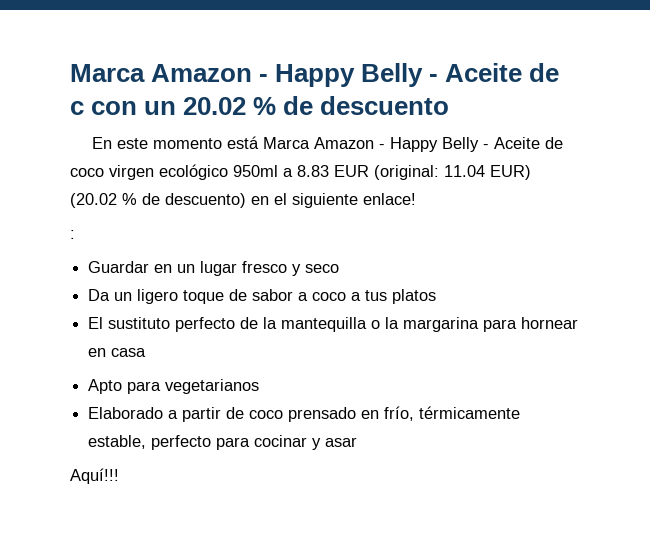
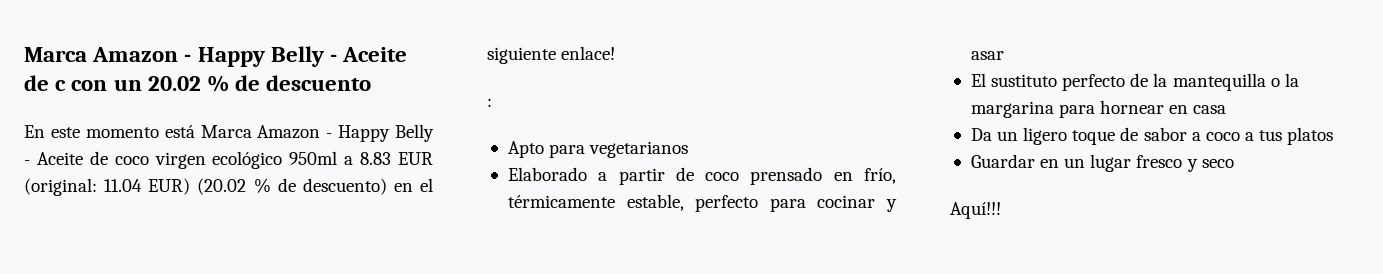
- Guardar en un lugar fresco y seco
- Da un ligero toque de sabor a coco a tus platos
- El sustituto perfecto de la mantequilla o la margarina para hornear en casa
+ El sustituto perfecto de la mantequilla o la margarina para hornear en casa
+ Da un ligero toque de sabor a coco a tus platos
+ Guardar en un lugar fresco y seco

